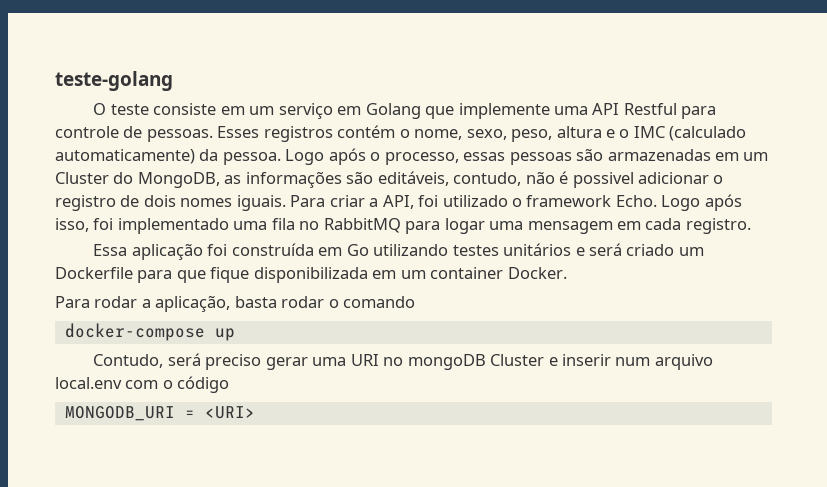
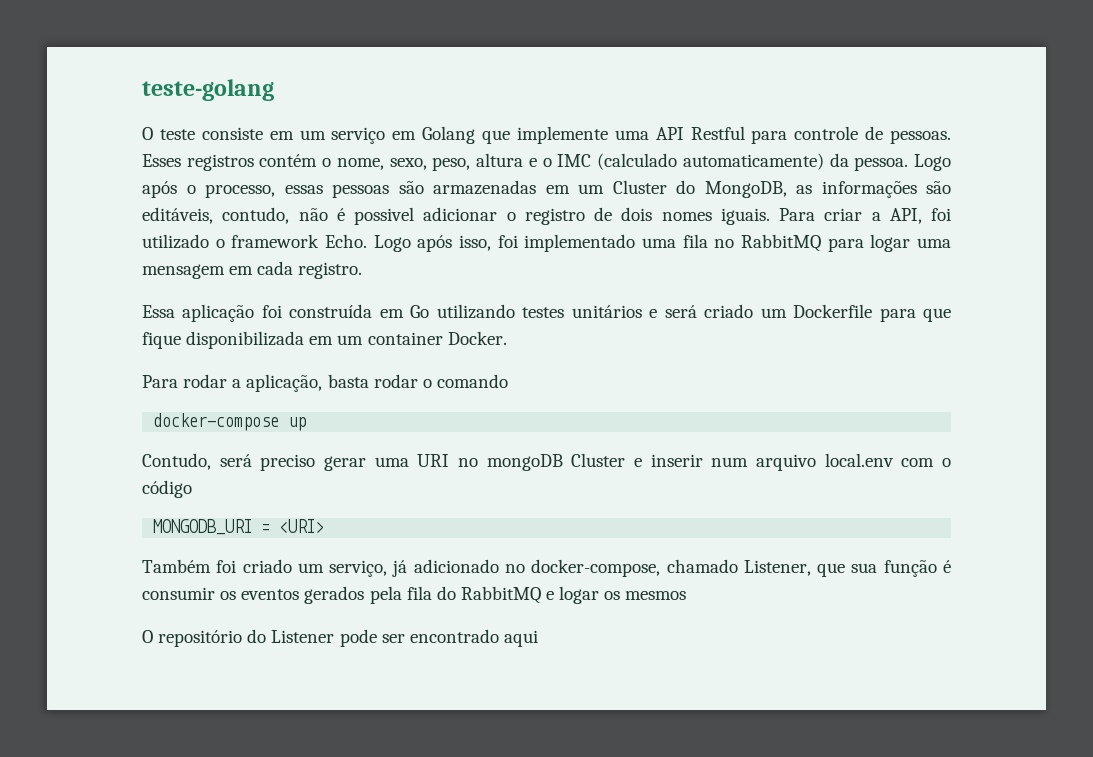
+ Também foi criado um serviço, já adicionado no docker-compose, chamado Listener, que sua função é consumir os eventos gerados pela fila do RabbitMQ e logar os mesmos
+ O repositório do Listener pode ser encontrado aqui

